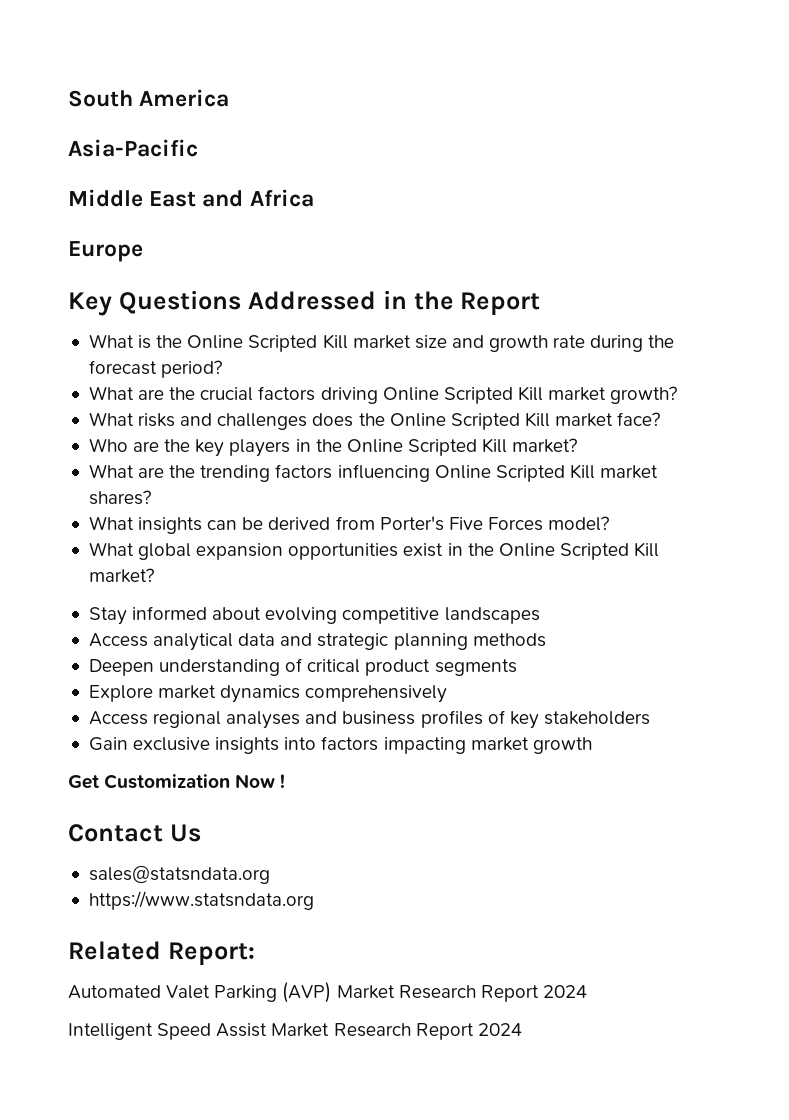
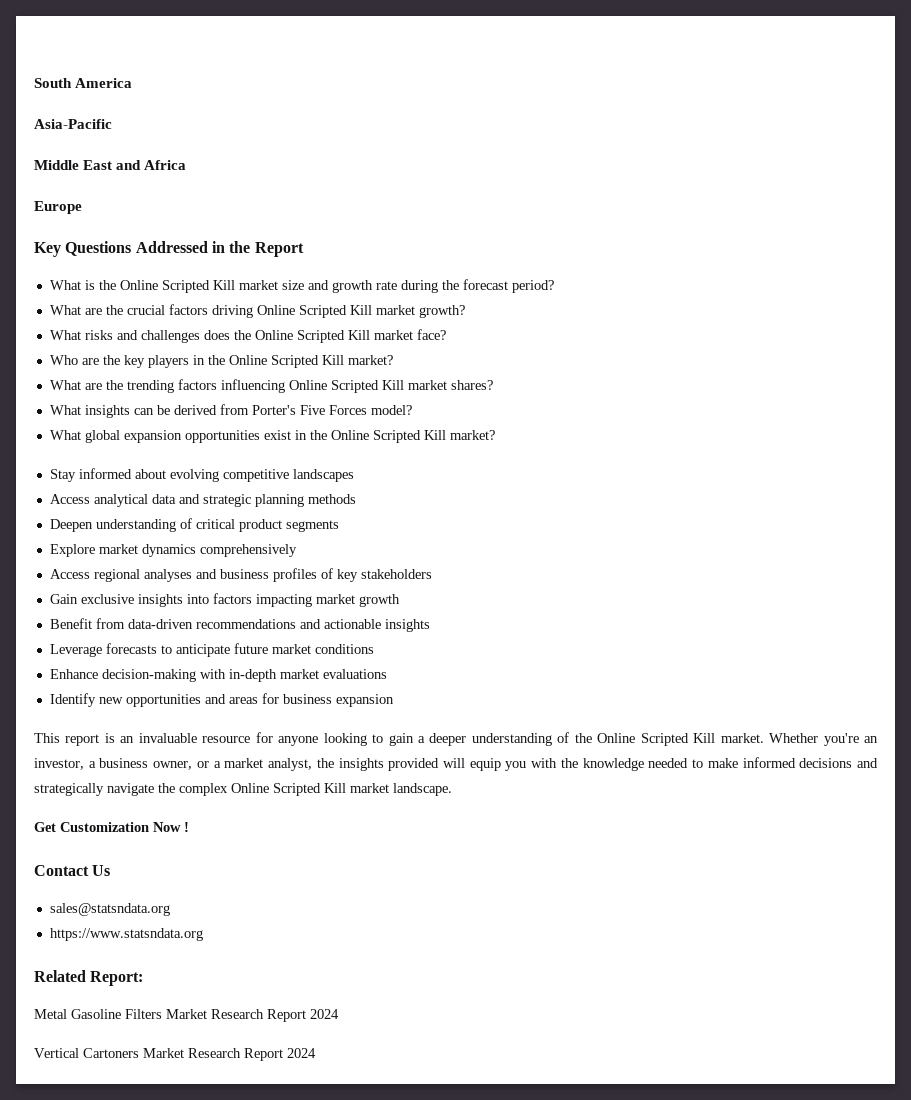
+ Benefit from data-driven recommendations and actionable insights
+ Leverage forecasts to anticipate future market conditions
+ Enhance decision-making with in-depth market evaluations
+ Identify new opportunities and areas for business expansion
+ This report is an invaluable resource for anyone looking to gain a deeper understanding of the Online Scripted Kill market. Whether you're an investor, a business owner, or a market analyst, the insights provided will equip you with the knowledge needed to make informed decisions and strategically navigate the complex Online Scripted Kill market landscape.
- Automated Valet Parking (AVP) Market Research Report 2024
+ Metal Gasoline Filters Market Research Report 2024
- Intelligent Speed Assist Market Research Report 2024
+ Vertical Cartoners Market Research Report 2024

